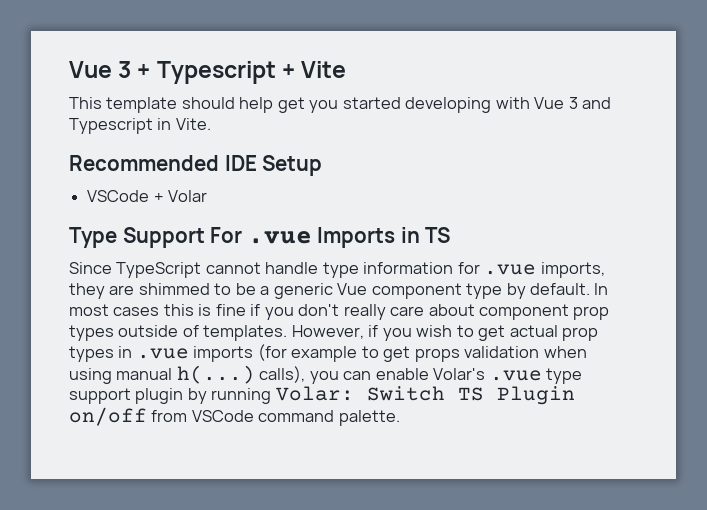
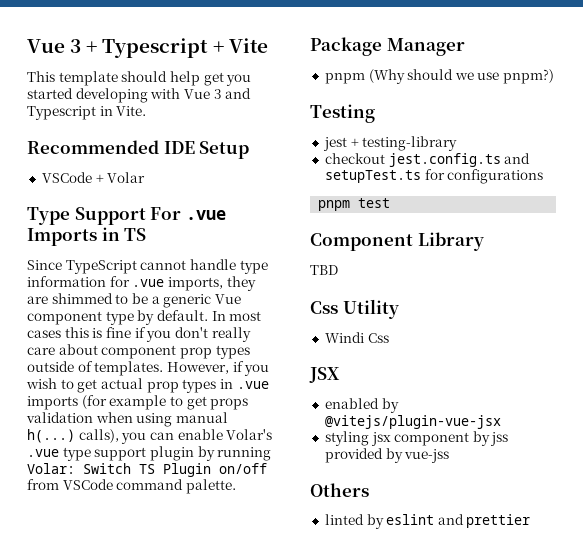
+ Package Manager
+ pnpm (Why should we use pnpm?)
+ Testing
+ jest + testing-library
+ checkout jest.config.ts and setupTest.ts for configurations
+ pnpm test
+ Component Library
+ TBD
+ Css Utility
+ Windi Css
+ JSX
+ enabled by @vitejs/plugin-vue-jsx
+ styling jsx component by jss provided by vue-jss
+ Others
+ linted by eslint and prettier

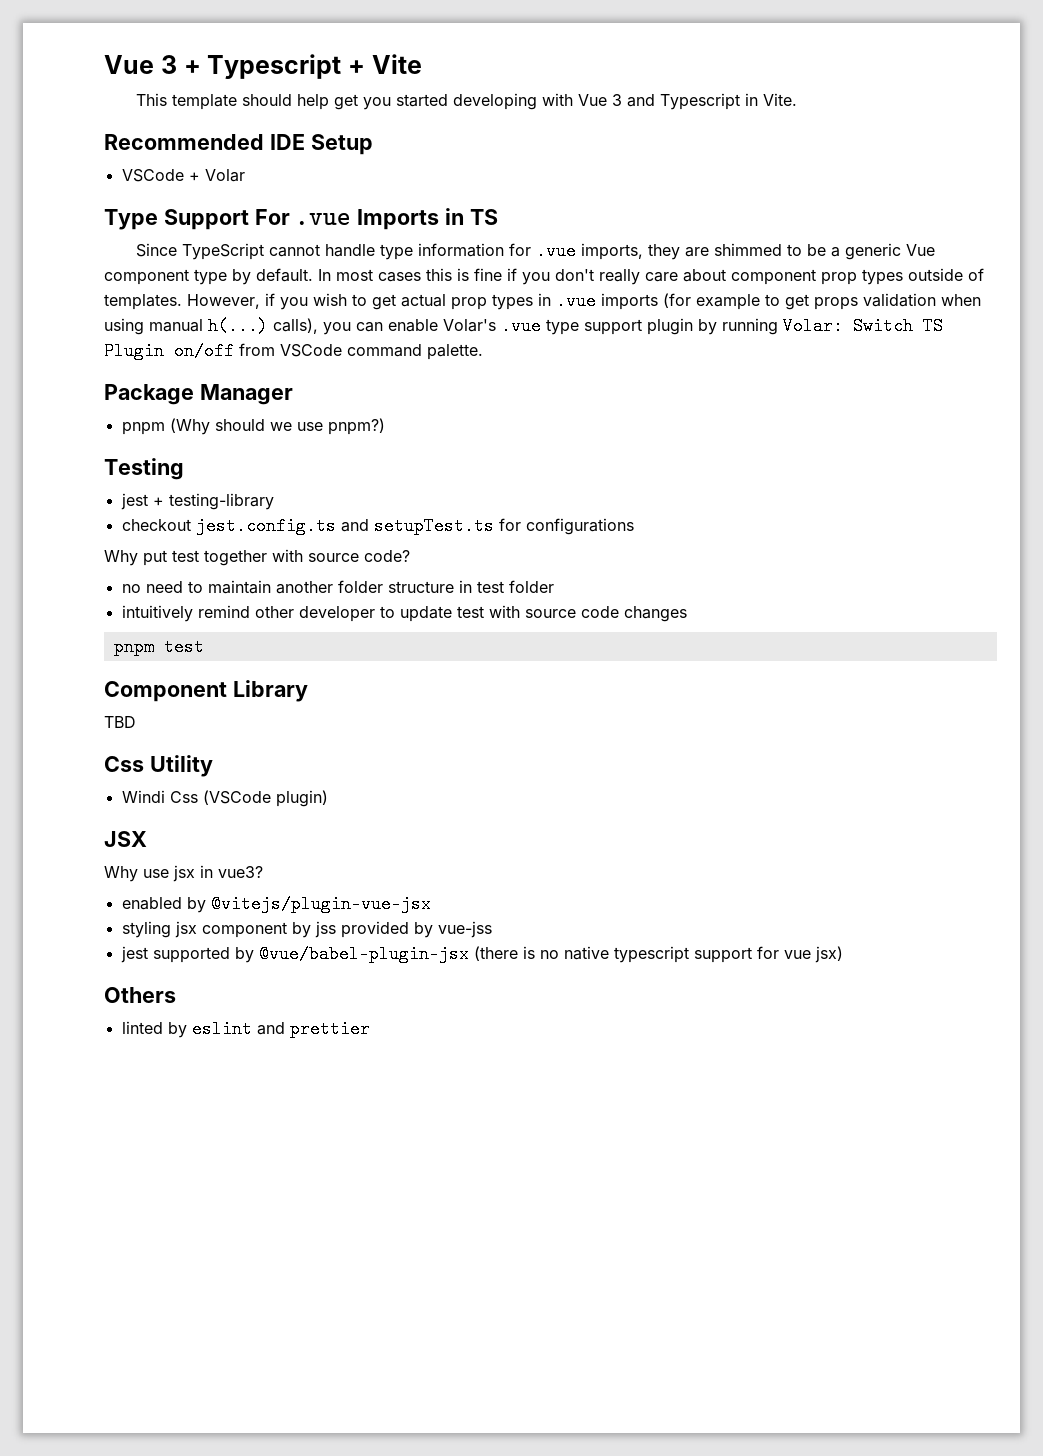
+ Why put test together with source code?
+ no need to maintain another folder structure in test folder
+ intuitively remind other developer to update test with source code changes
- Windi Css
+ Windi Css (VSCode plugin)
+ Why use jsx in vue3?
+ jest supported by @vue/babel-plugin-jsx (there is no native typescript support for vue jsx)

